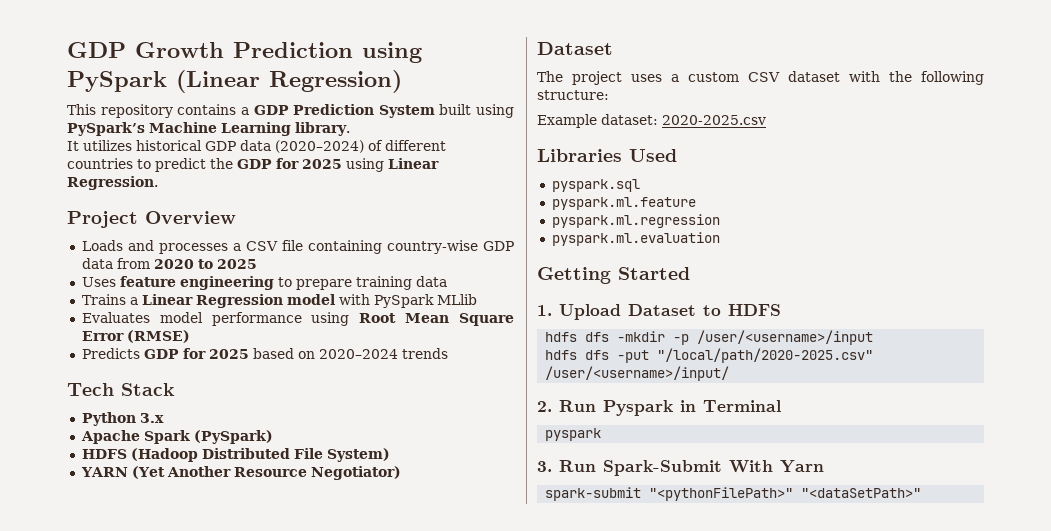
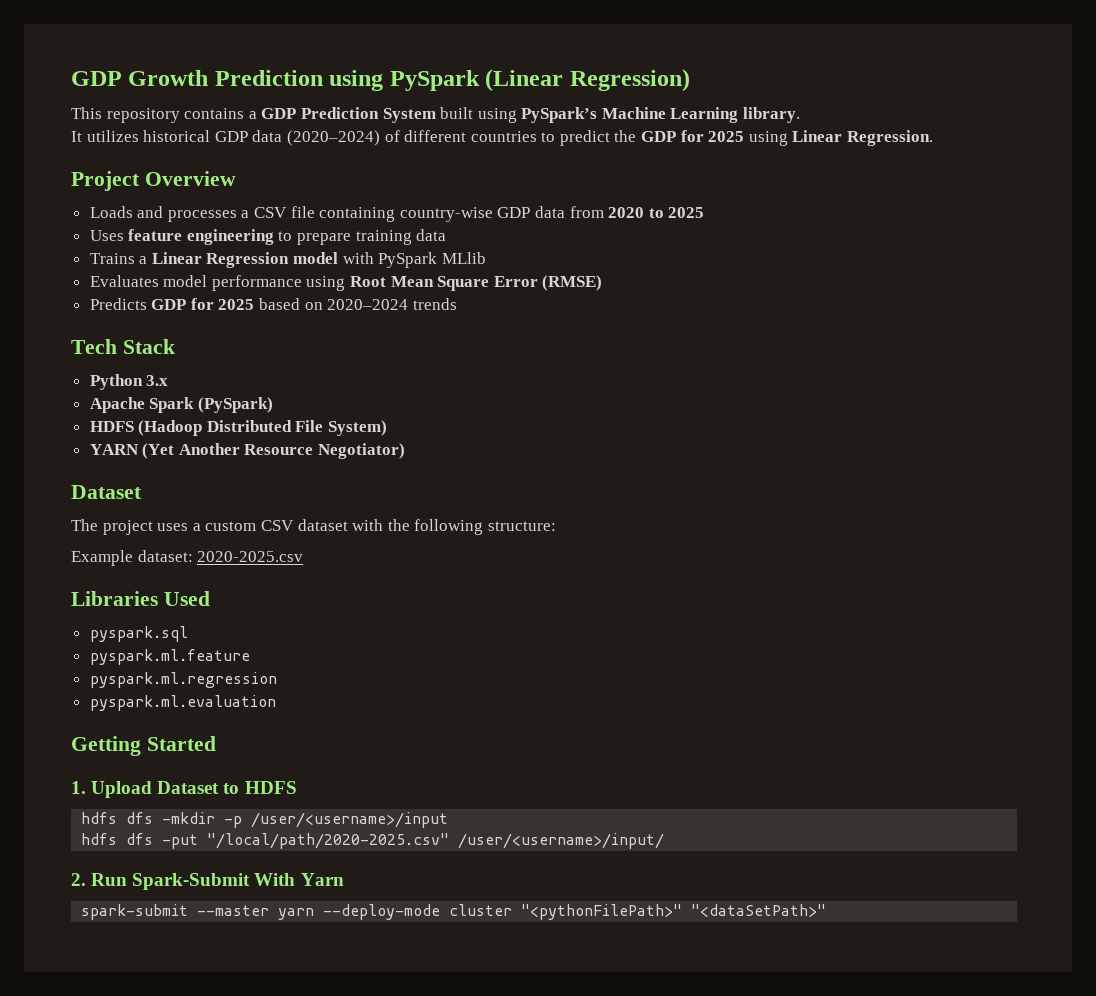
- 2. Run Pyspark in Terminal
- pyspark
- 3. Run Spark-Submit With Yarn
+ 2. Run Spark-Submit With Yarn
- spark-submit "<pythonFilePath>" "<dataSetPath>"
+ spark-submit --master yarn --deploy-mode cluster "<pythonFilePath>" "<dataSetPath>"

